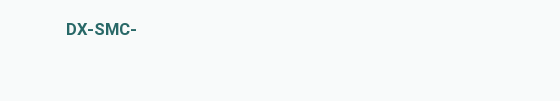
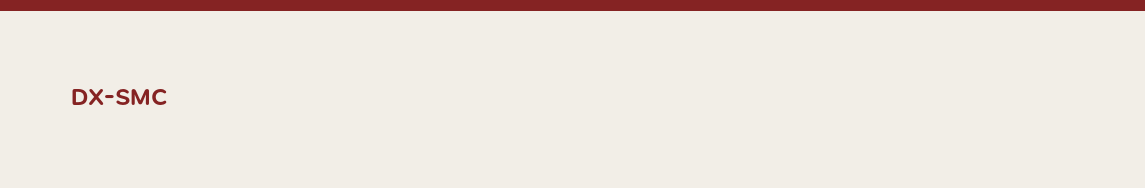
- DX-SMC-
+ DX-SMC

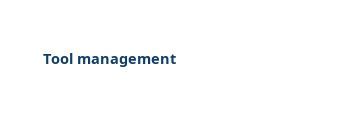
- DX-SMC
+ Tool management

